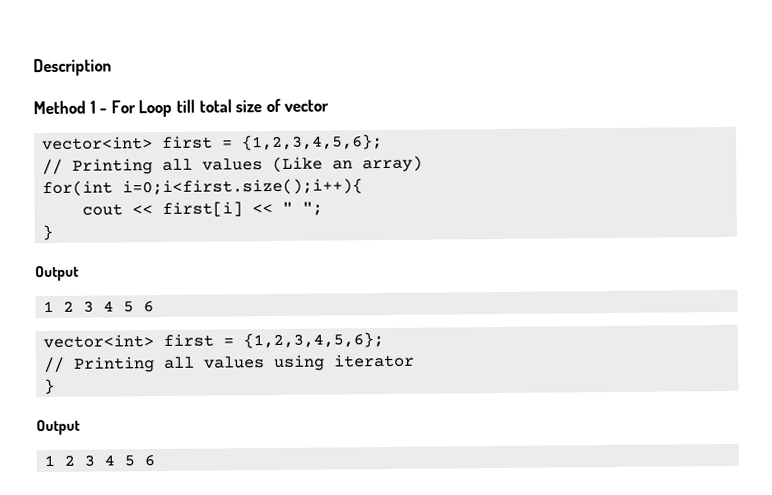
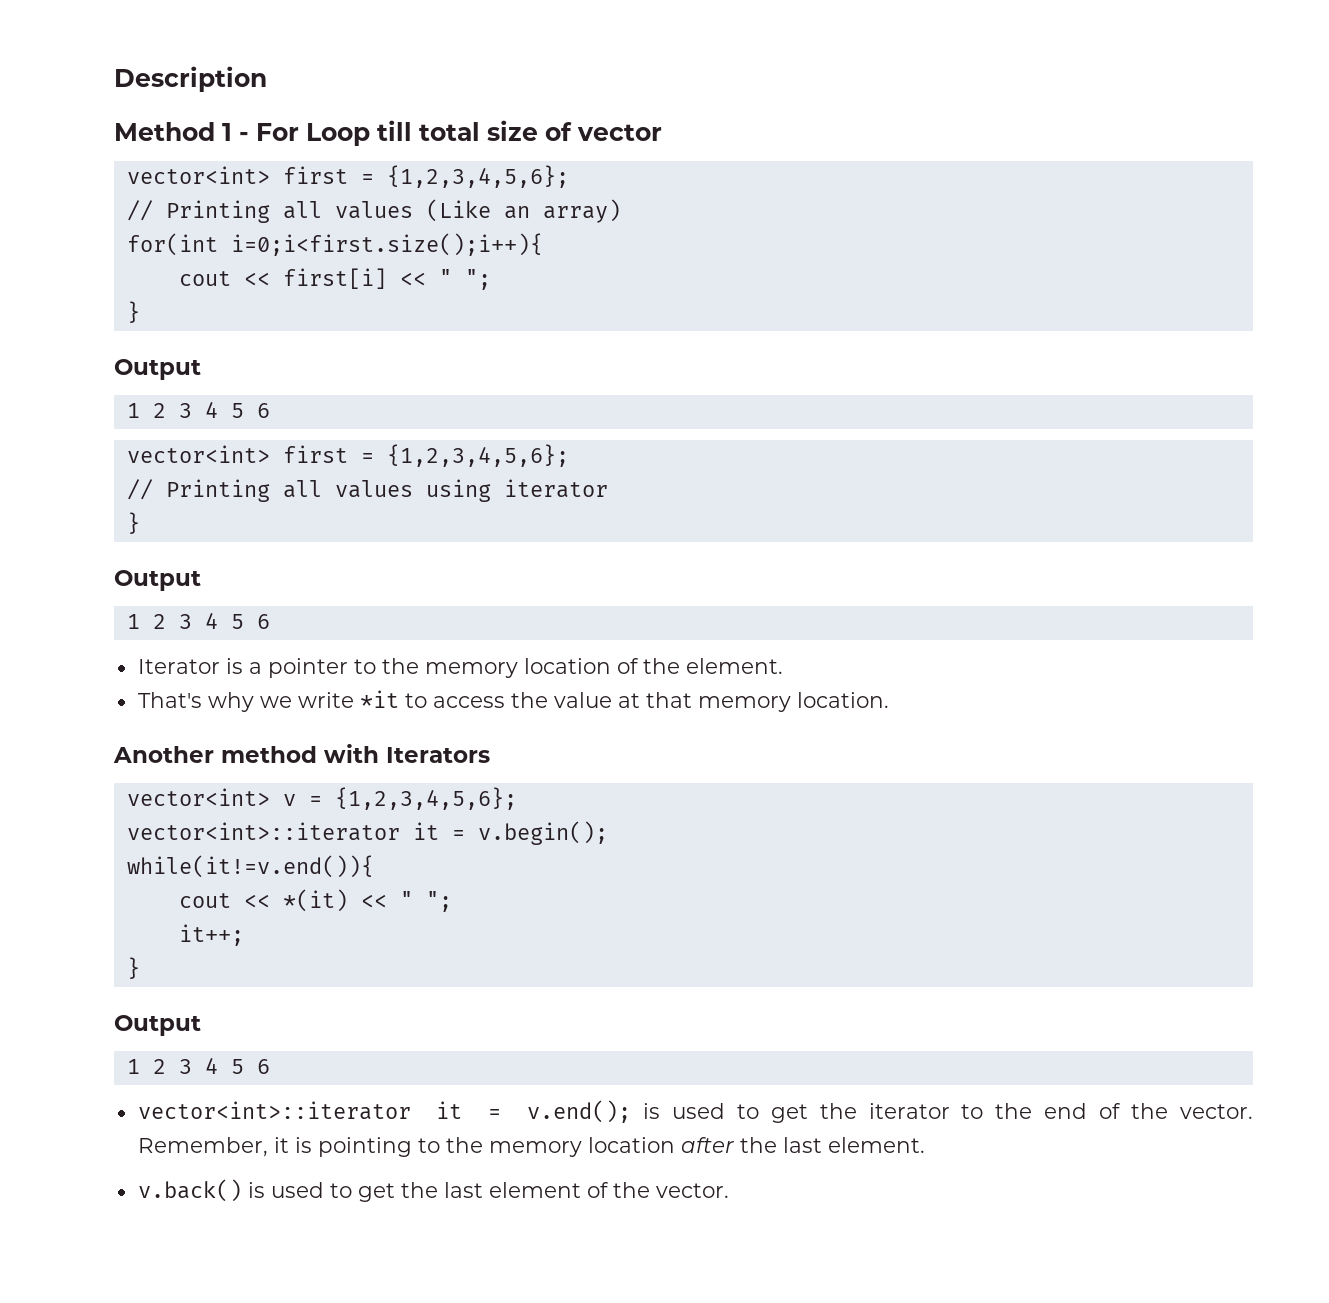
+ Iterator is a pointer to the memory location of the element.
+ That's why we write *it to access the value at that memory location.
+ Another method with Iterators
+ vector<int> v = {1,2,3,4,5,6};
+ vector<int>::iterator it = v.begin();
+ while(it!=v.end()){
+ cout << *(it) << " ";
+ it++;
+ }
+ Output
+ 1 2 3 4 5 6
+ vector<int>::iterator it = v.end(); is used to get the iterator to the end of the vector. Remember, it is pointing to the memory location after the last element.
+ v.back() is used to get the last element of the vector.

